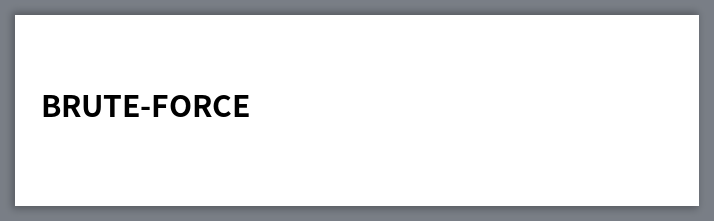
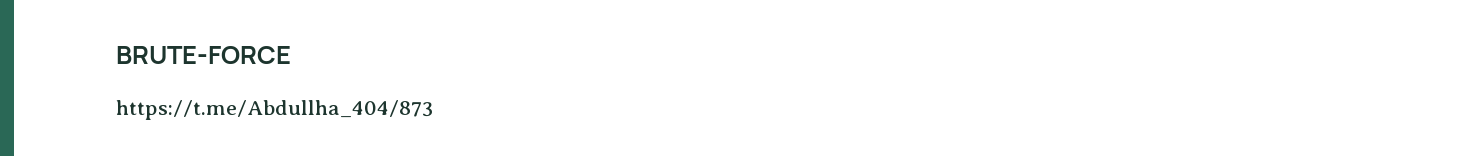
+ https://t.me/Abdullha_404/873

